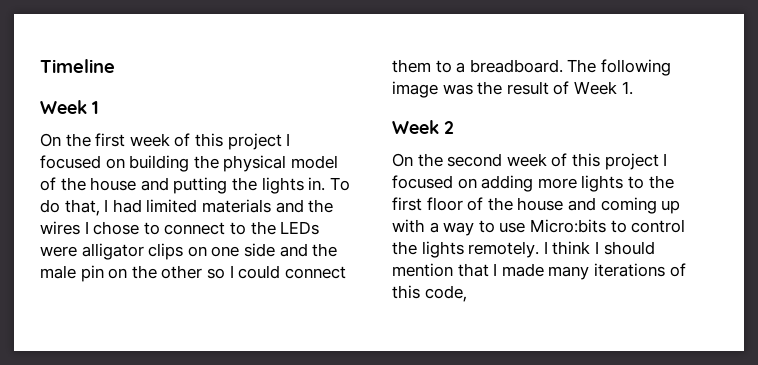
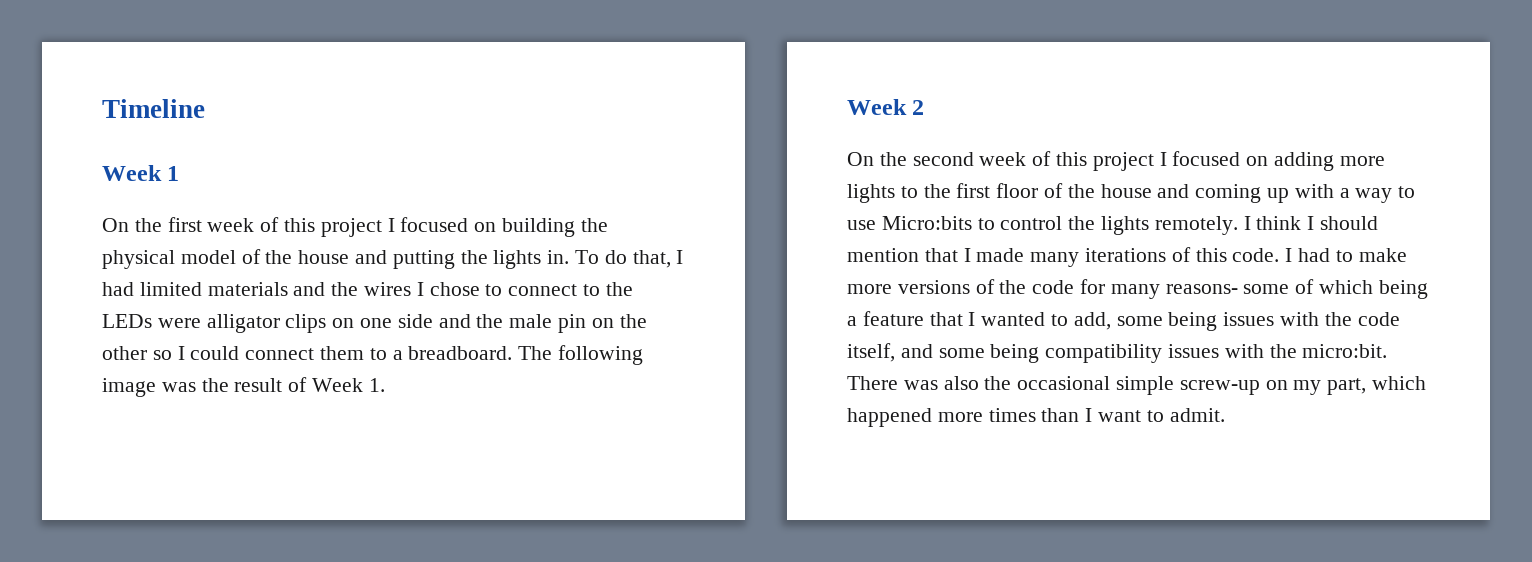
- I think I should mention that I made many iterations of this code,
+ I think I should mention that I made many iterations of this code. I had to make more versions of the code for many reasons- some of which being a feature that I wanted to add, some being issues with the code itself, and some being compatibility issues with the micro:bit. There was also the occasional simple screw-up on my part, which happened more times than I want to admit.

